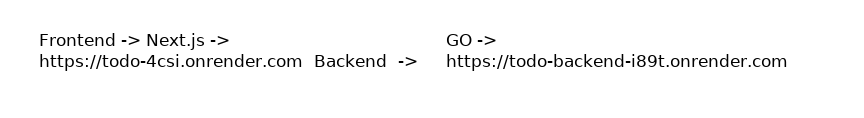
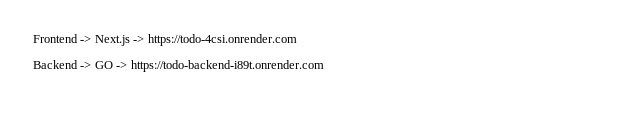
- Frontend -> Next.js -> https://todo-4csi.onrender.com Backend -> GO -> https://todo-backend-i89t.onrender.com
+ Frontend -> Next.js -> https://todo-4csi.onrender.com
+ Backend -> GO -> https://todo-backend-i89t.onrender.com

